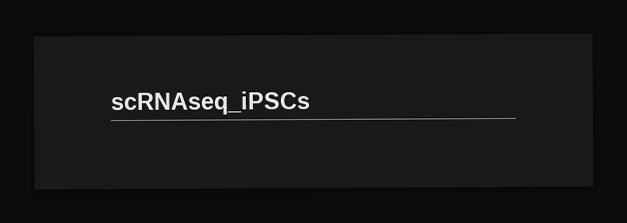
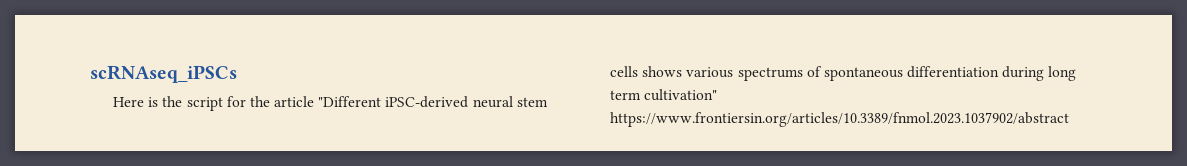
+ Here is the script for the article "Different iPSC-derived neural stem cells shows various spectrums of spontaneous differentiation during long term cultivation" https://www.frontiersin.org/articles/10.3389/fnmol.2023.1037902/abstract

